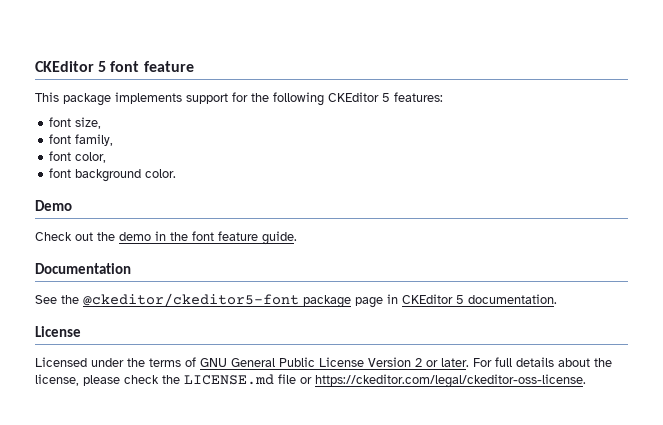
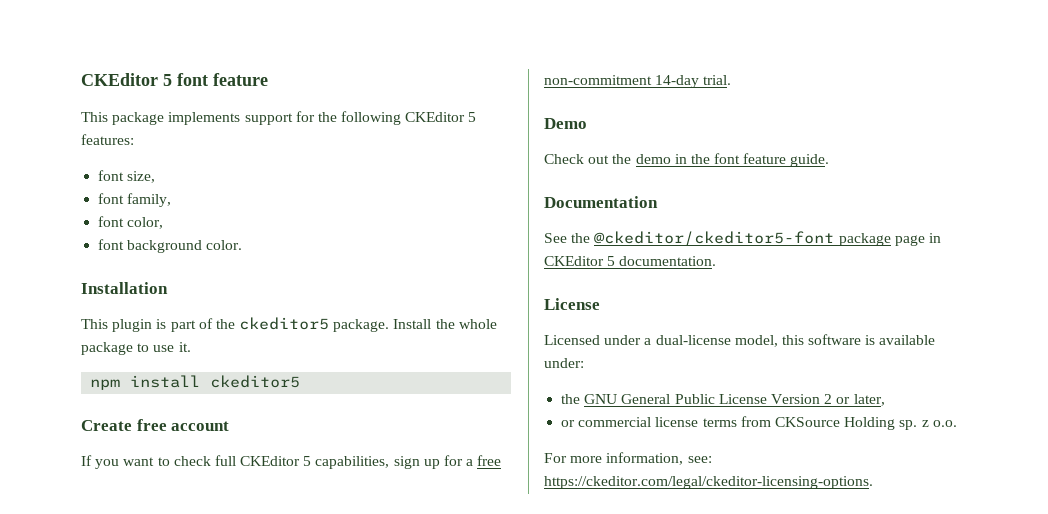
+ Installation
+ This plugin is part of the ckeditor5 package. Install the whole package to use it.
+ npm install ckeditor5
+ Create free account
+ If you want to check full CKEditor 5 capabilities, sign up for a free non-commitment 14-day trial.
- Licensed under the terms of GNU General Public License Version 2 or later. For full details about the license, please check the LICENSE.md file or https://ckeditor.com/legal/ckeditor-oss-license.
+ Licensed under a dual-license model, this software is available under:
+ the GNU General Public License Version 2 or later,
+ or commercial license terms from CKSource Holding sp. z o.o.
+ For more information, see: https://ckeditor.com/legal/ckeditor-licensing-options.

